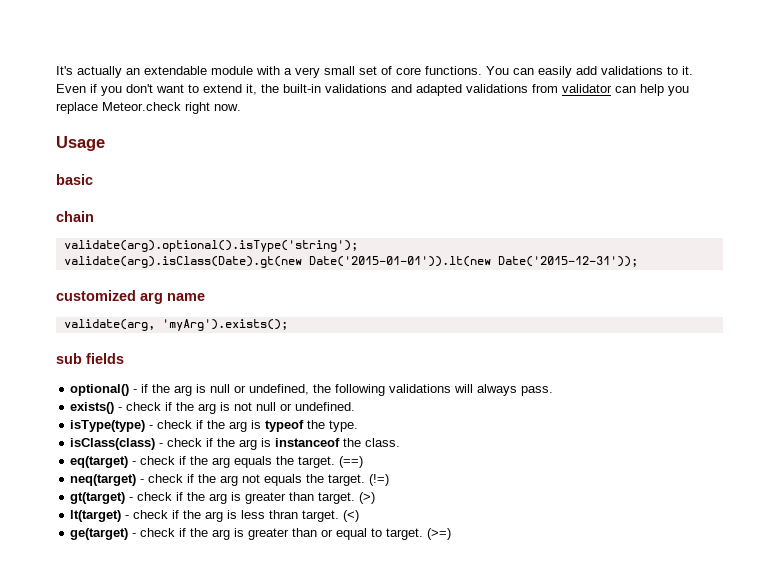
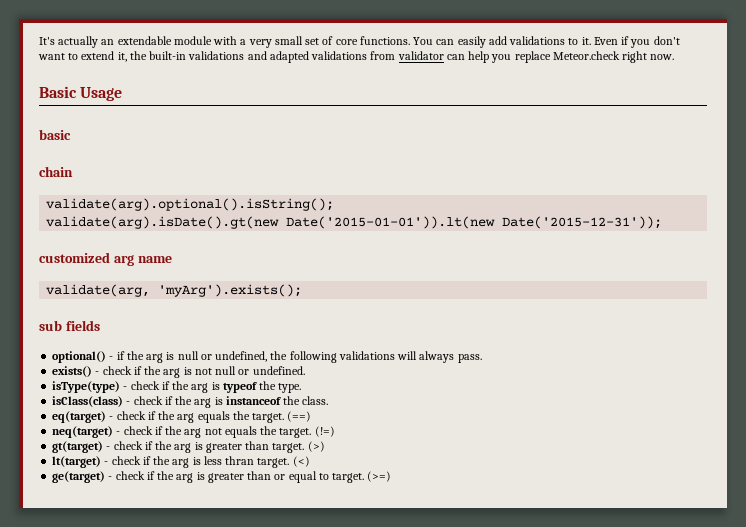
- Usage
+ Basic Usage
- validate(arg).optional().isType('string');
- validate(arg).isClass(Date).gt(new Date('2015-01-01')).lt(new Date('2015-12-31'));
+ validate(arg).optional().isString();
+ validate(arg).isDate().gt(new Date('2015-01-01')).lt(new Date('2015-12-31'));

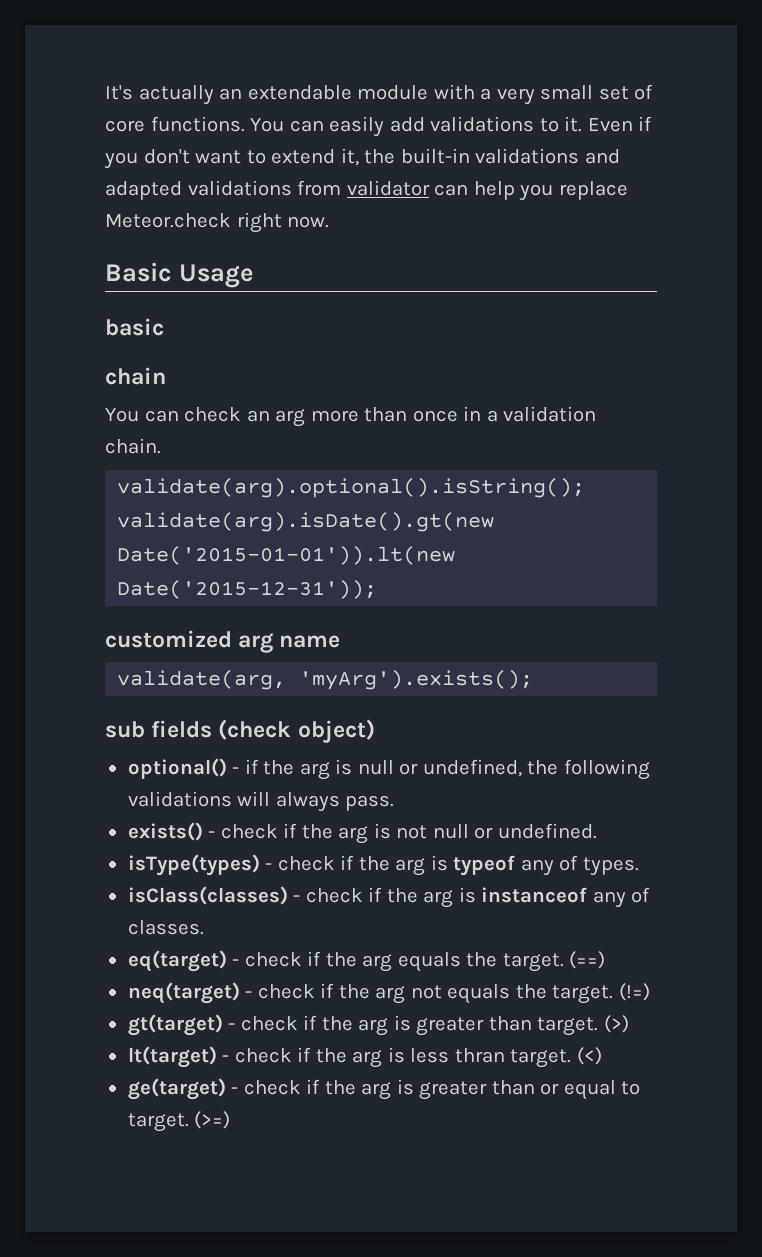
+ You can check an arg more than once in a validation chain.
- sub fields
+ sub fields (check object)
- isType(type) - check if the arg is typeof the type.
- isClass(class) - check if the arg is instanceof the class.
+ isType(types) - check if the arg is typeof any of types.
+ isClass(classes) - check if the arg is instanceof any of classes.

